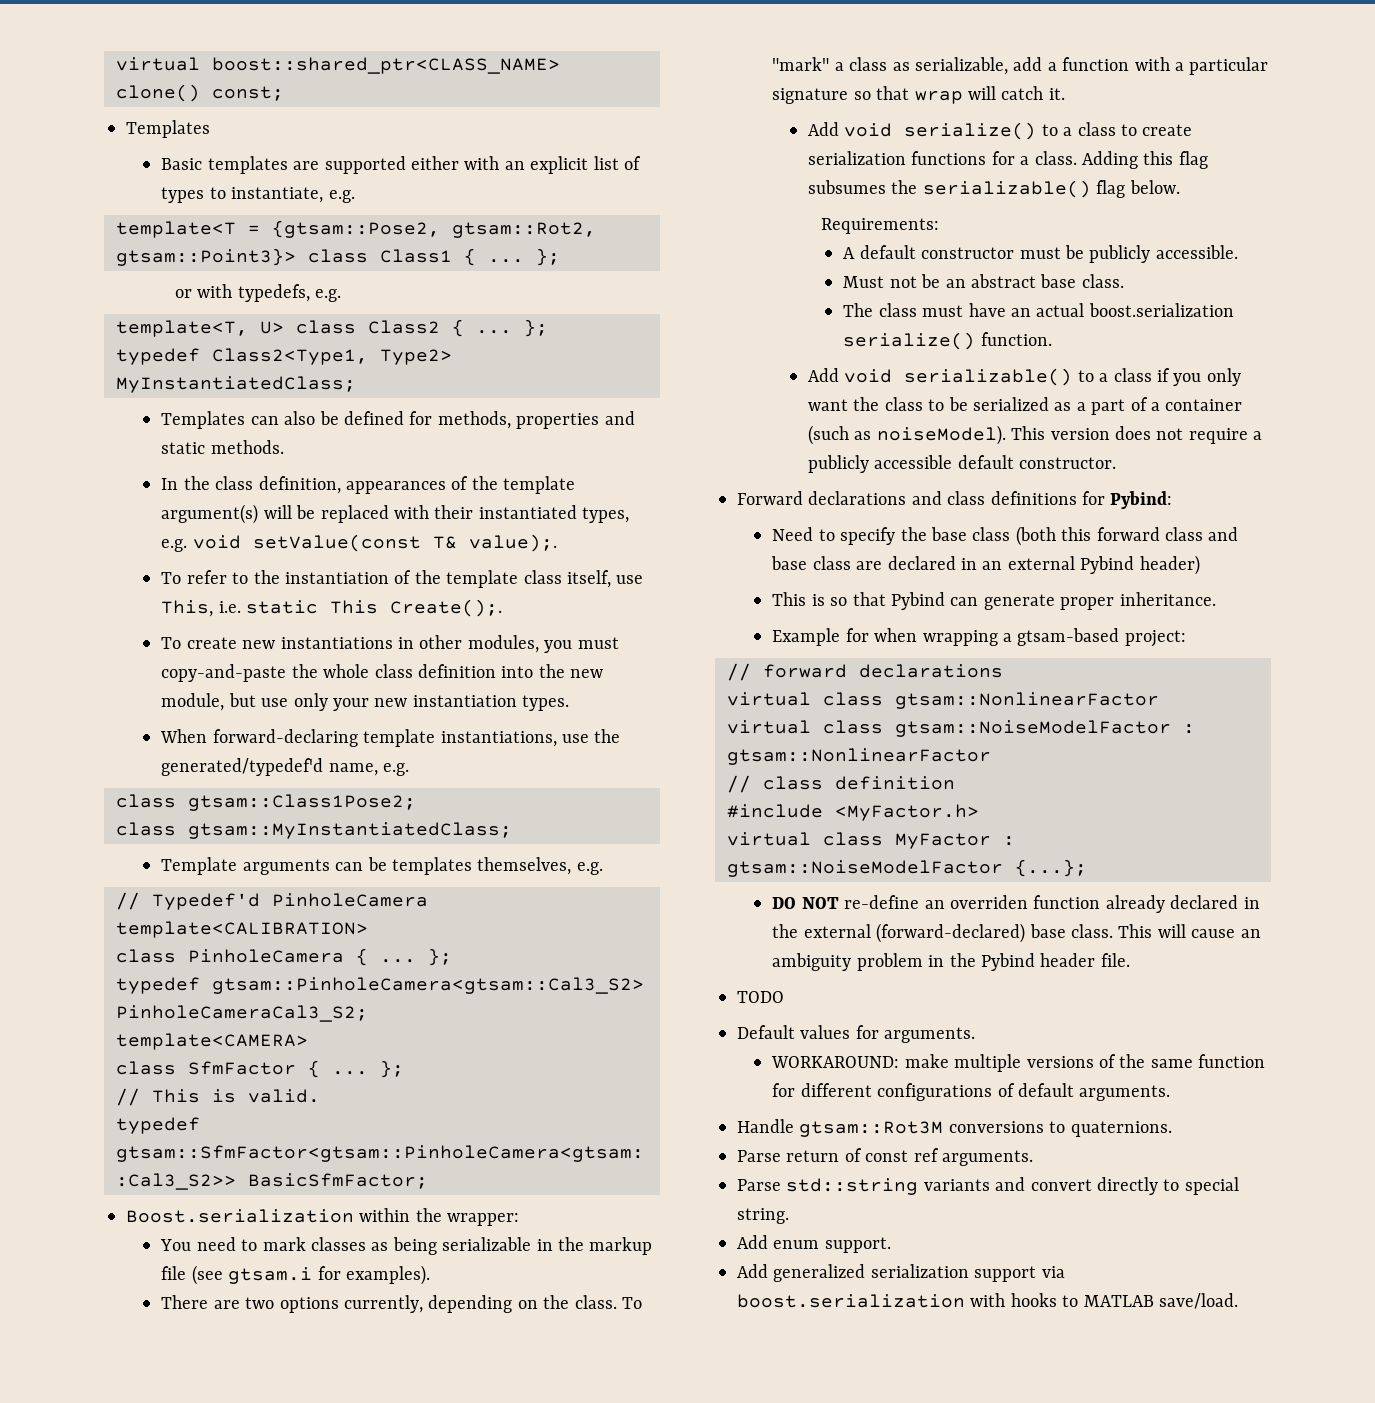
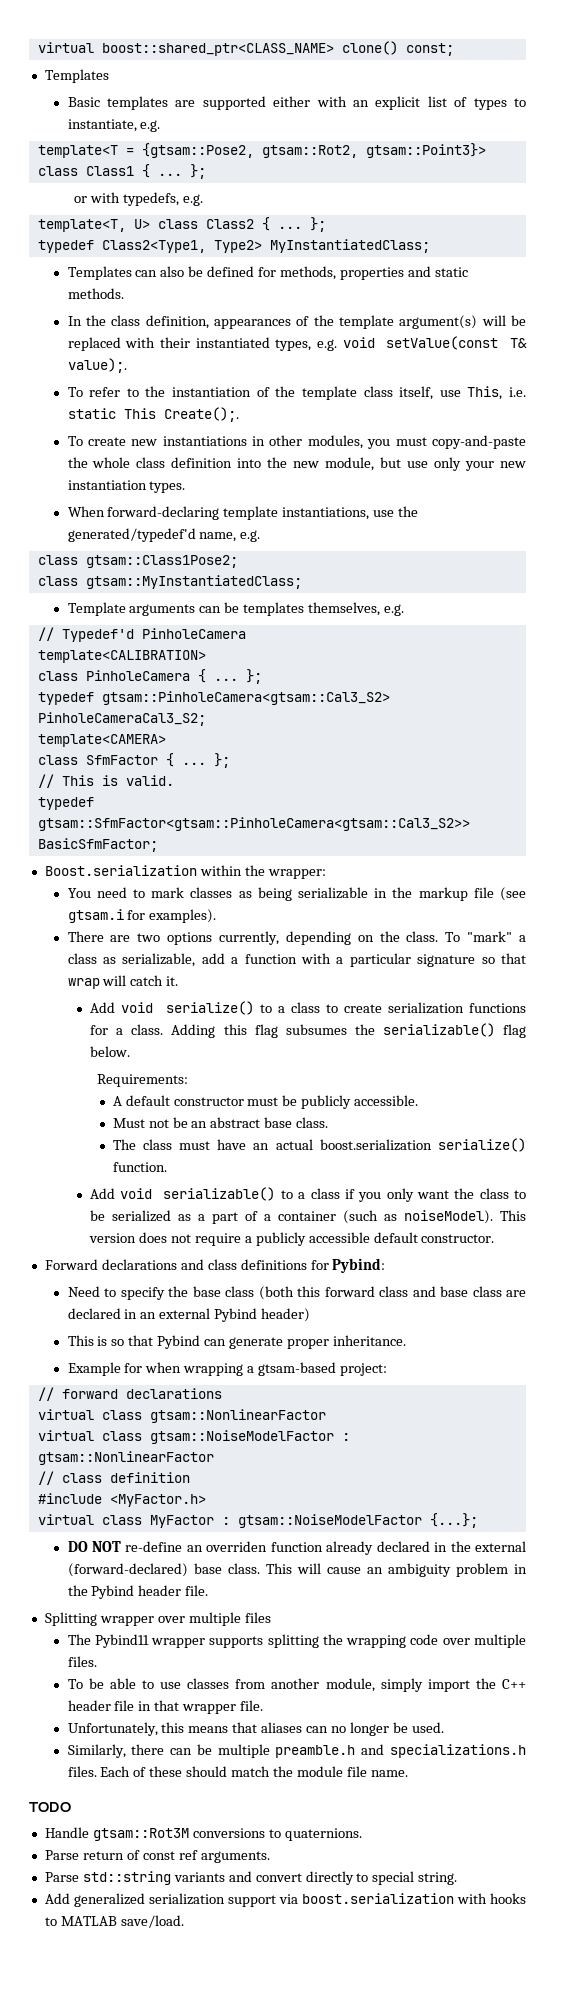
+ Splitting wrapper over multiple files
+ The Pybind11 wrapper supports splitting the wrapping code over multiple files.
+ To be able to use classes from another module, simply import the C++ header file in that wrapper file.
+ Unfortunately, this means that aliases can no longer be used.
+ Similarly, there can be multiple preamble.h and specializations.h files. Each of these should match the module file name.
  TODO
- Default values for arguments.
- WORKAROUND: make multiple versions of the same function for different configurations of default arguments.
- Add enum support.

